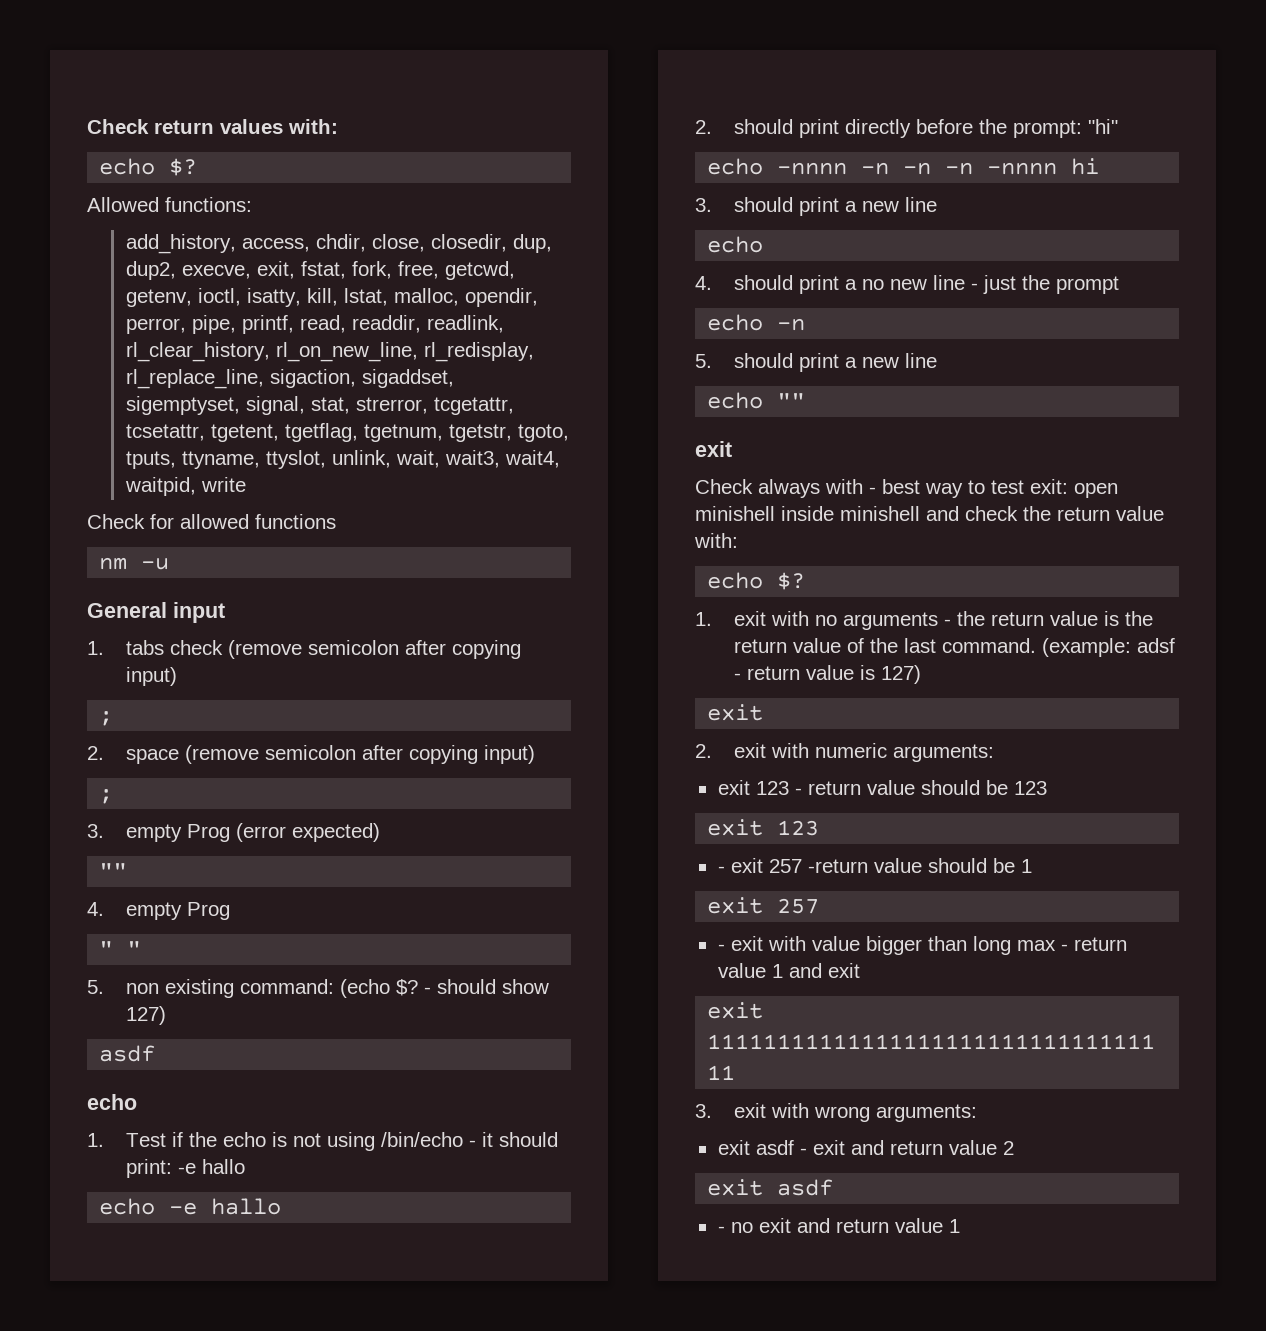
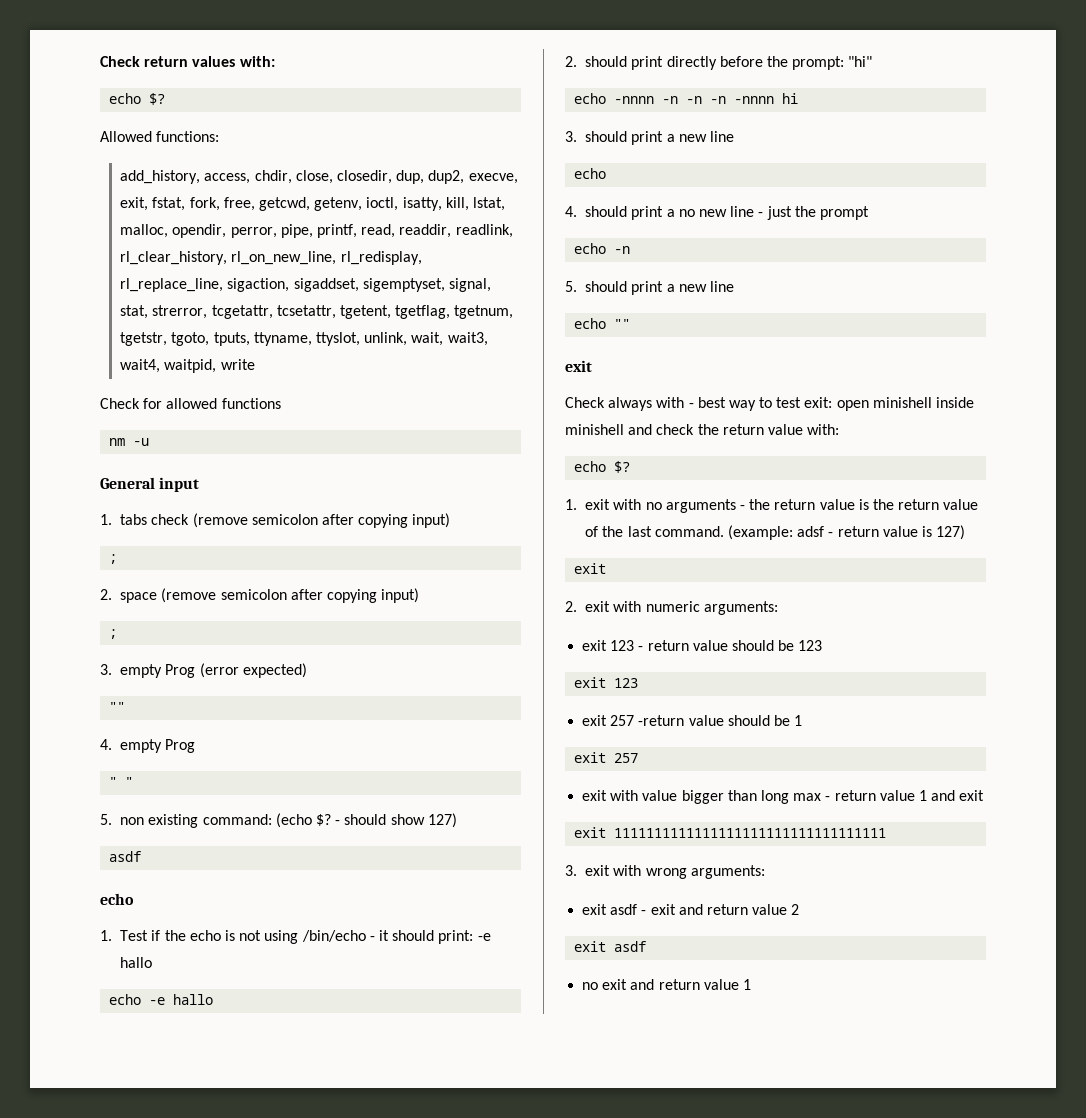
- - exit 257 -return value should be 1
+ exit 257 -return value should be 1
- - exit with value bigger than long max - return value 1 and exit
+ exit with value bigger than long max - return value 1 and exit
- - no exit and return value 1
+ no exit and return value 1

